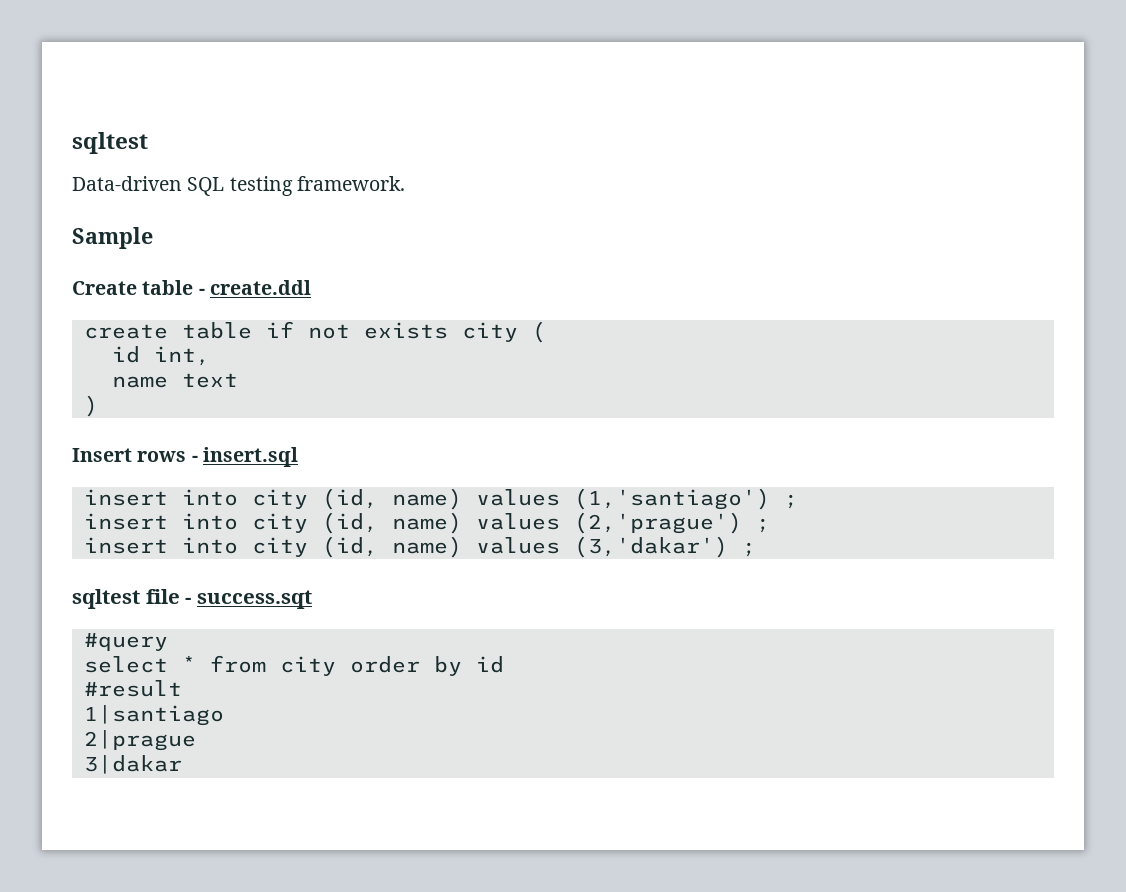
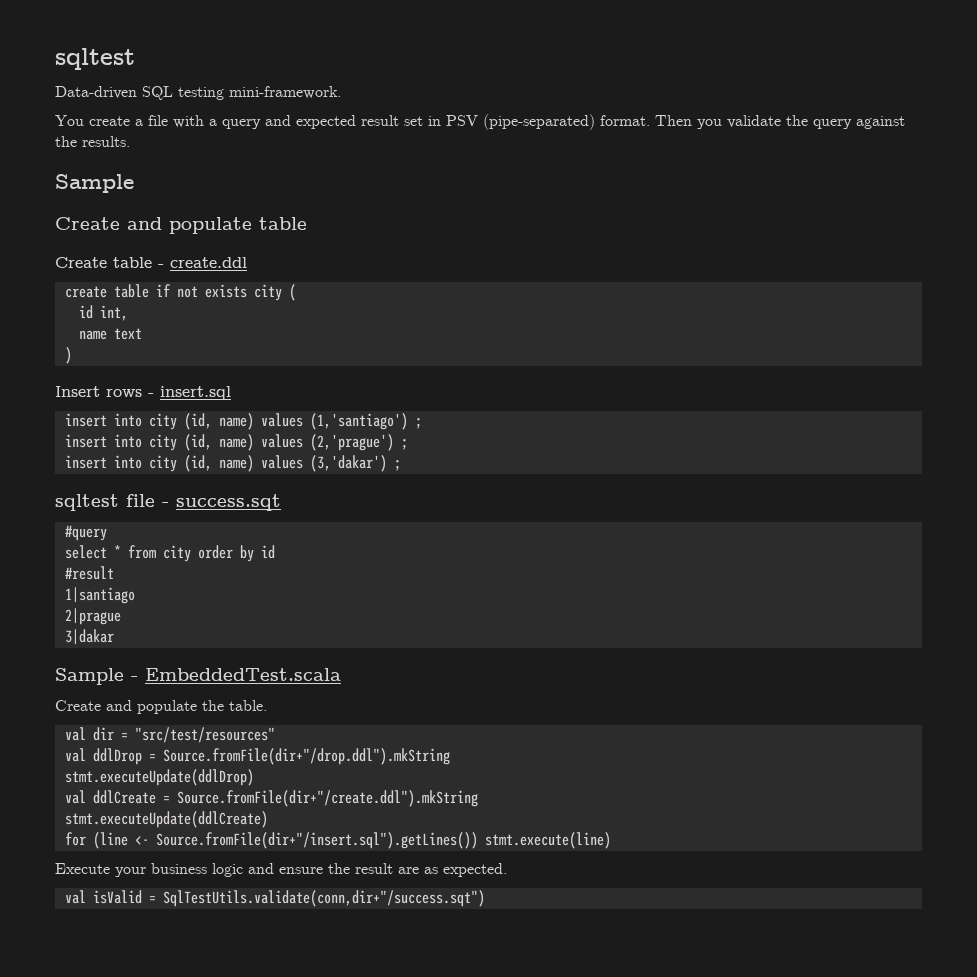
- Data-driven SQL testing framework.
+ Data-driven SQL testing mini-framework.
+ You create a file with a query and expected result set in PSV (pipe-separated) format. Then you validate the query against the results.
  Sample
+ Create and populate table
+ Sample - EmbeddedTest.scala
+ Create and populate the table.
+ val dir = "src/test/resources"
+ val ddlDrop = Source.fromFile(dir+"/drop.ddl").mkString
+ stmt.executeUpdate(ddlDrop)
+ val ddlCreate = Source.fromFile(dir+"/create.ddl").mkString
+ stmt.executeUpdate(ddlCreate)
+ for (line <- Source.fromFile(dir+"/insert.sql").getLines()) stmt.execute(line)
+ Execute your business logic and ensure the result are as expected.
+ val isValid = SqlTestUtils.validate(conn,dir+"/success.sqt")

